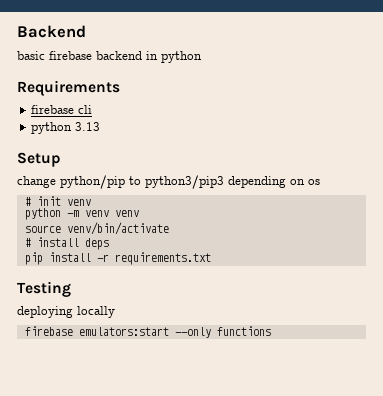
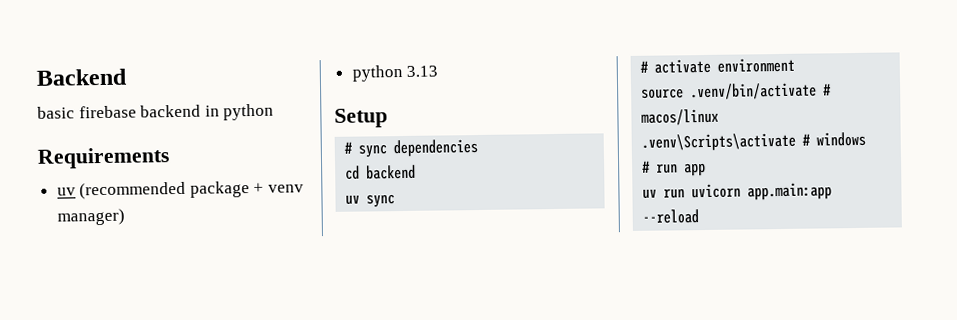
- firebase cli
+ uv (recommended package + venv manager)
  python 3.13
  Setup
- change python/pip to python3/pip3 depending on os
- # init venv
- python -m venv venv
- source venv/bin/activate
- # install deps
- pip install -r requirements.txt
- Testing
- deploying locally
- firebase emulators:start --only functions
+ # sync dependencies
+ cd backend
+ uv sync
+ # activate environment
+ source .venv/bin/activate # macos/linux
+ .venv\Scripts\activate # windows
+ # run app
+ uv run uvicorn app.main:app --reload

